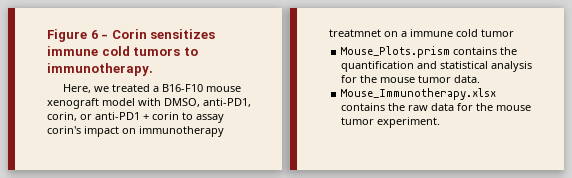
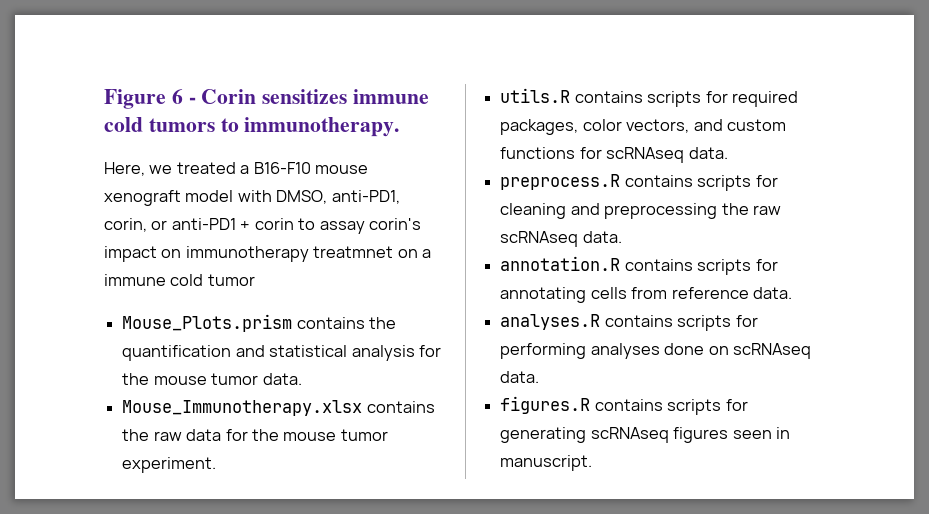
+ utils.R contains scripts for required packages, color vectors, and custom functions for scRNAseq data.
+ preprocess.R contains scripts for cleaning and preprocessing the raw scRNAseq data.
+ annotation.R contains scripts for annotating cells from reference data.
+ analyses.R contains scripts for performing analyses done on scRNAseq data.
+ figures.R contains scripts for generating scRNAseq figures seen in manuscript.

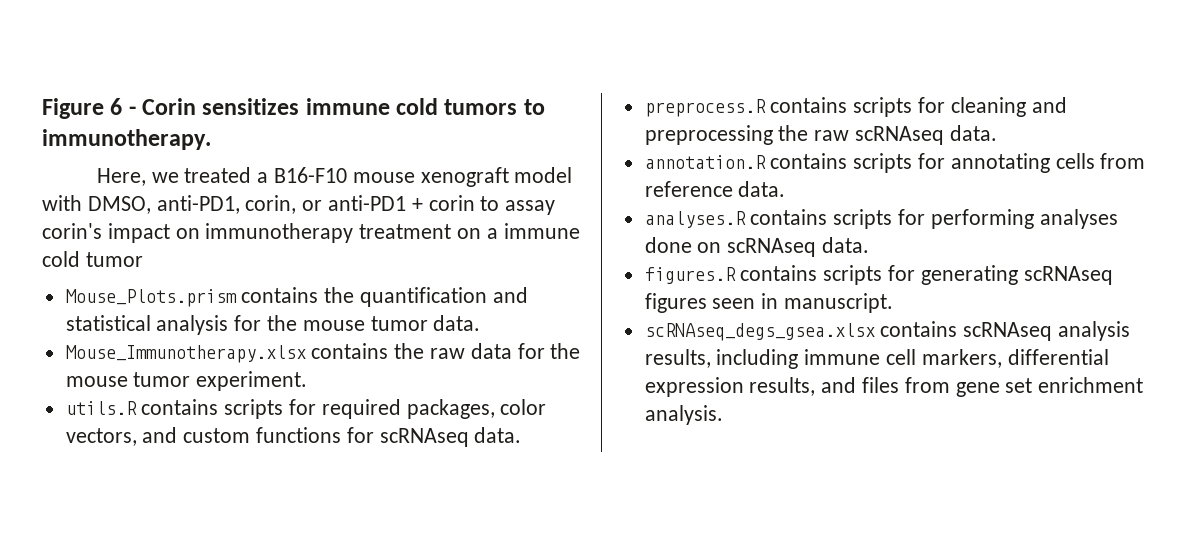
- Here, we treated a B16-F10 mouse xenograft model with DMSO, anti-PD1, corin, or anti-PD1 + corin to assay corin's impact on immunotherapy treatmnet on a immune cold tumor
+ Here, we treated a B16-F10 mouse xenograft model with DMSO, anti-PD1, corin, or anti-PD1 + corin to assay corin's impact on immunotherapy treatment on a immune cold tumor
+ scRNAseq_degs_gsea.xlsx contains scRNAseq analysis results, including immune cell markers, differential expression results, and files from gene set enrichment analysis.

